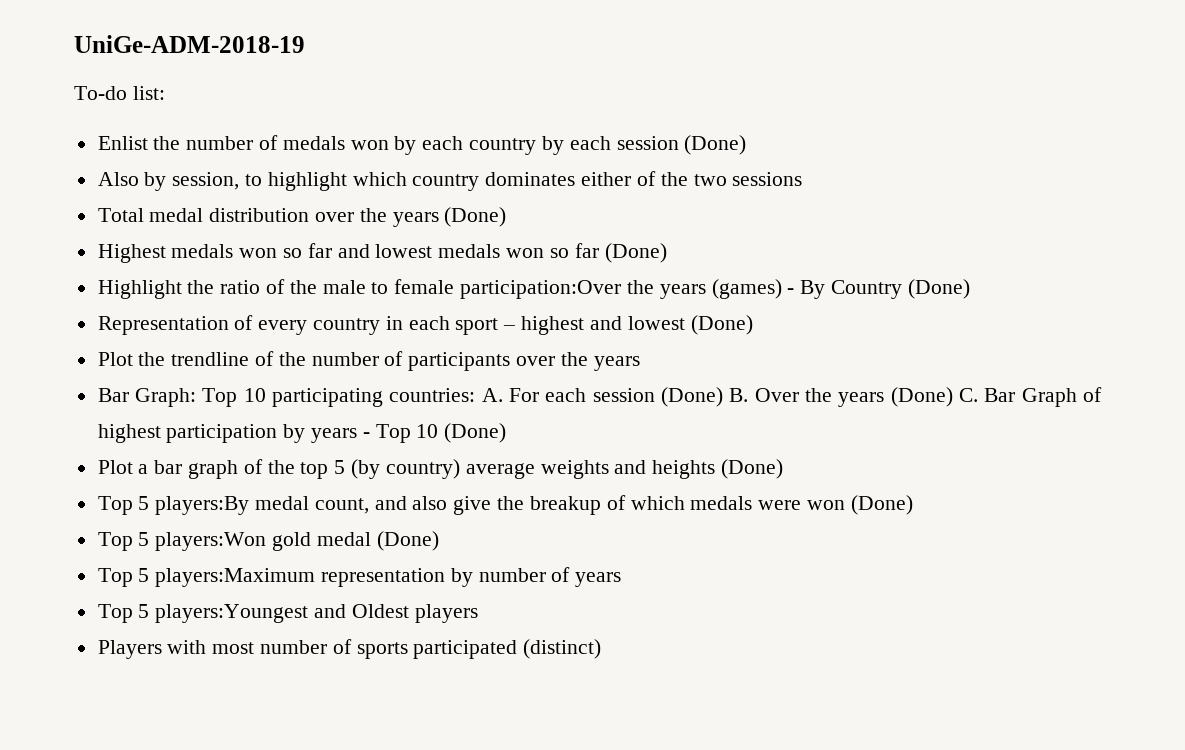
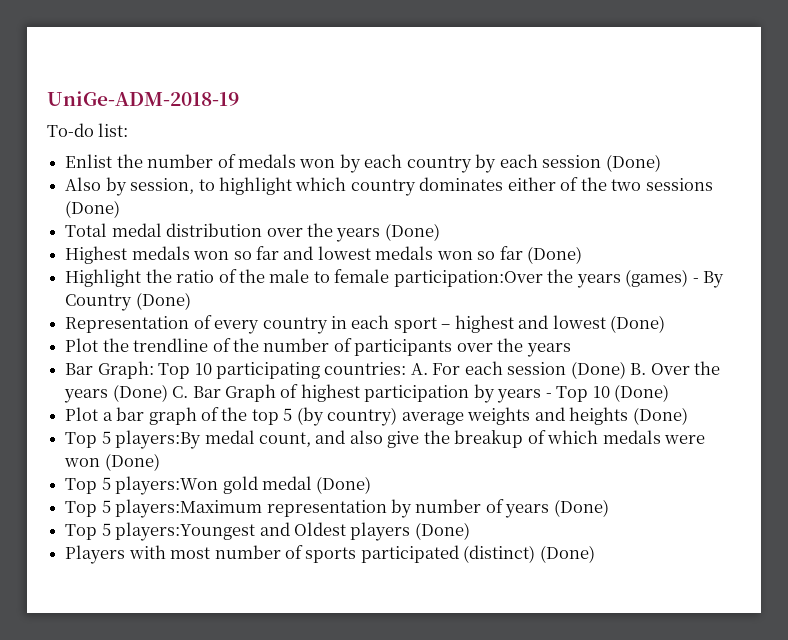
- Also by session, to highlight which country dominates either of the two sessions
+ Also by session, to highlight which country dominates either of the two sessions (Done)
- Top 5 players:Maximum representation by number of years
+ Top 5 players:Maximum representation by number of years (Done)
- Top 5 players:Youngest and Oldest players
+ Top 5 players:Youngest and Oldest players (Done)
- Players with most number of sports participated (distinct)
+ Players with most number of sports participated (distinct) (Done)

